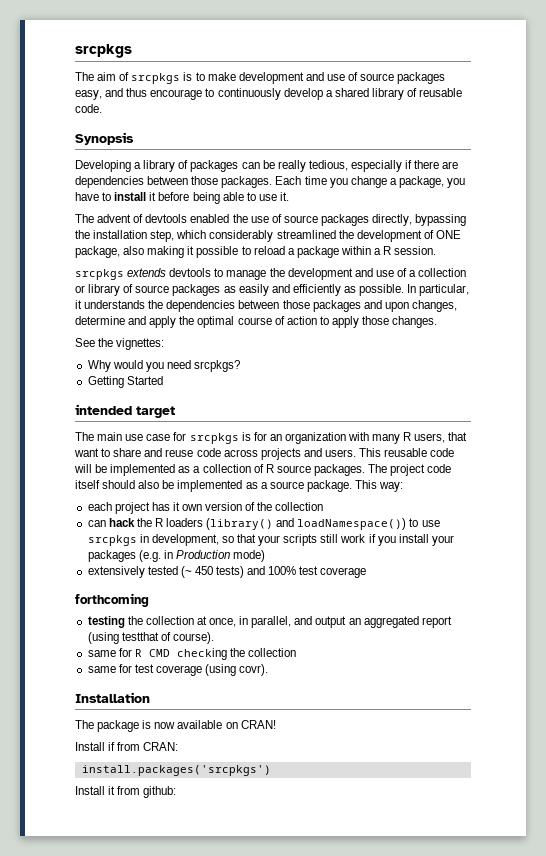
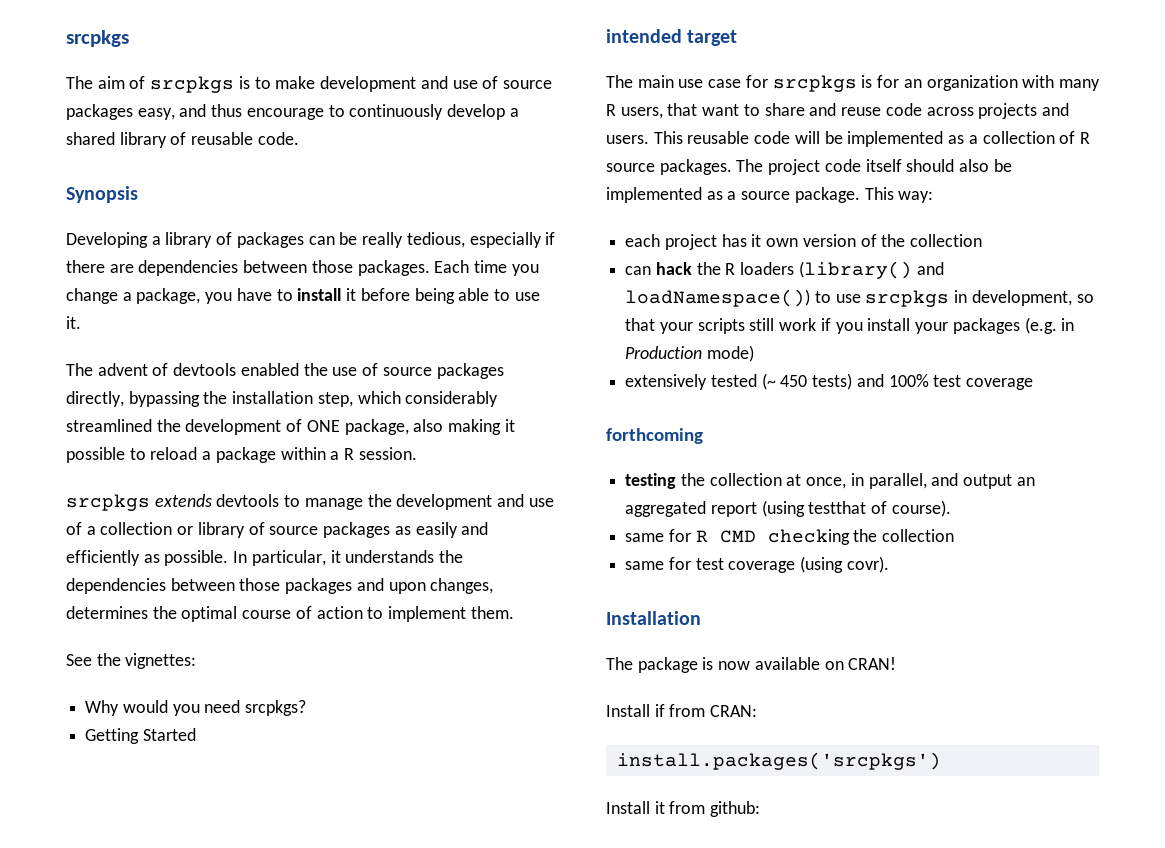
- In particular, it understands the dependencies between those packages and upon changes, determine and apply the optimal course of action to apply those changes.
+ In particular, it understands the dependencies between those packages and upon changes, determines the optimal course of action to implement them.

